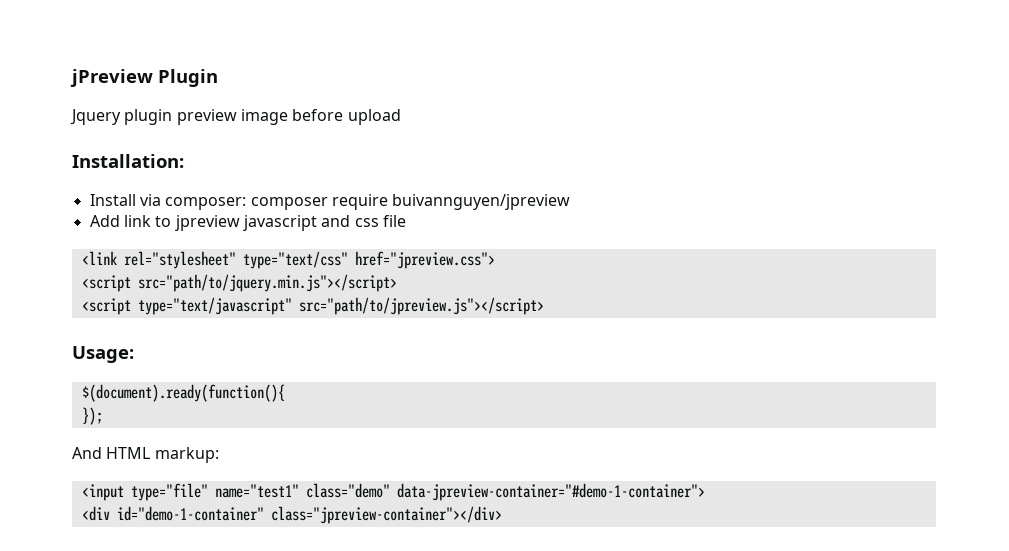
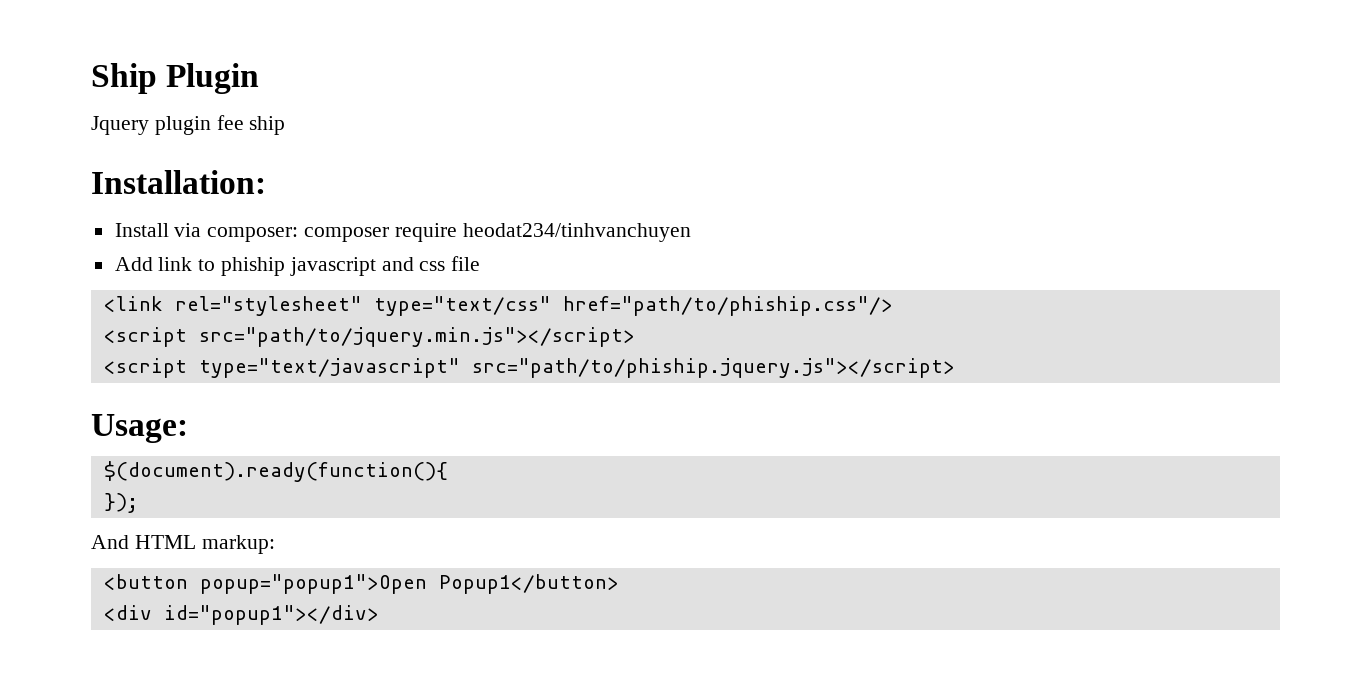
- jPreview Plugin
+ Ship Plugin
- Jquery plugin preview image before upload
+ Jquery plugin fee ship
- Install via composer: composer require buivannguyen/jpreview
+ Install via composer: composer require heodat234/tinhvanchuyen
- Add link to jpreview javascript and css file
+ Add link to phiship javascript and css file
- <link rel="stylesheet" type="text/css" href="jpreview.css">
+ <link rel="stylesheet" type="text/css" href="path/to/phiship.css"/>
- <script type="text/javascript" src="path/to/jpreview.js"></script>
+ <script type="text/javascript" src="path/to/phiship.jquery.js"></script>
- <input type="file" name="test1" class="demo" data-jpreview-container="#demo-1-container">
+ <button popup="popup1">Open Popup1</button>
- <div id="demo-1-container" class="jpreview-container"></div>
+ <div id="popup1"></div>

